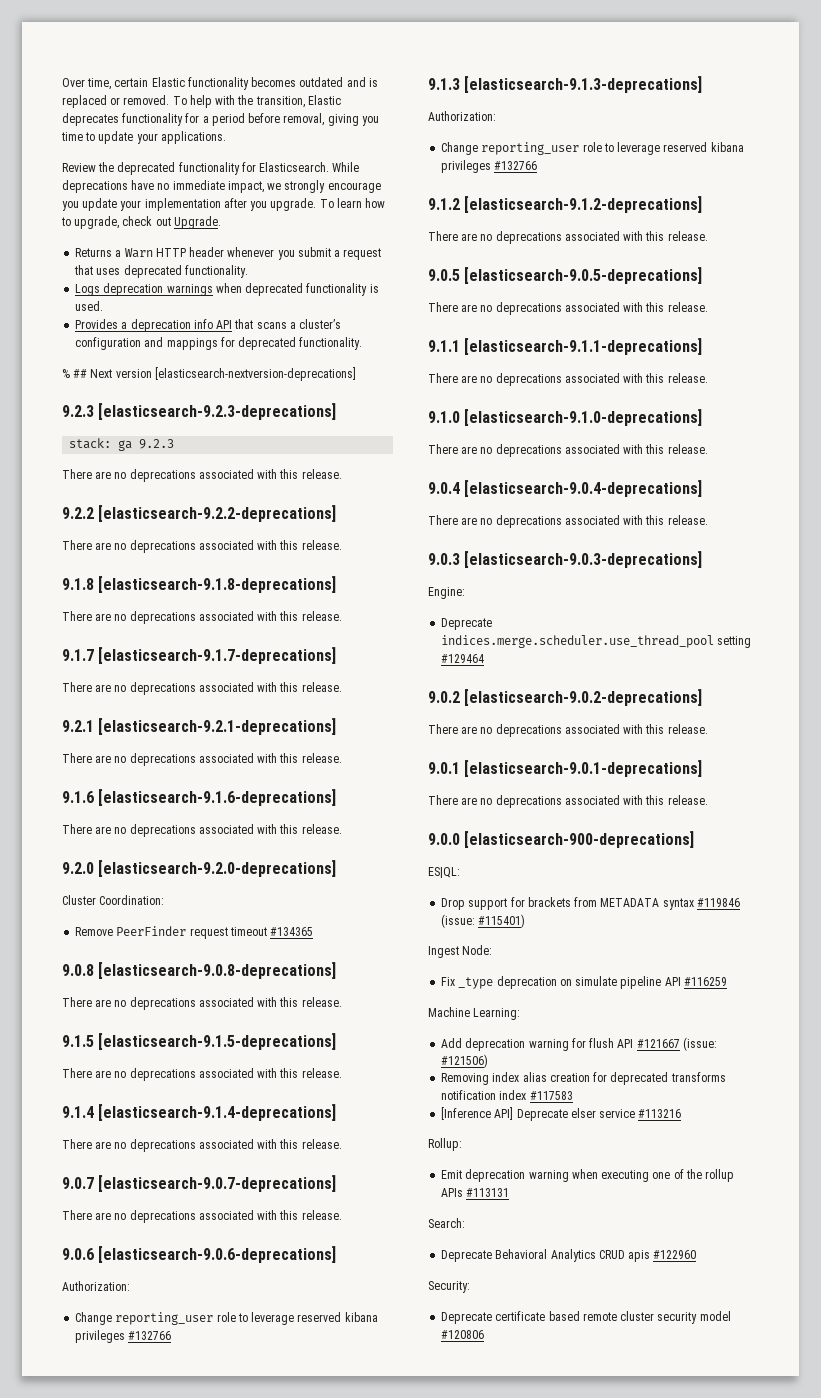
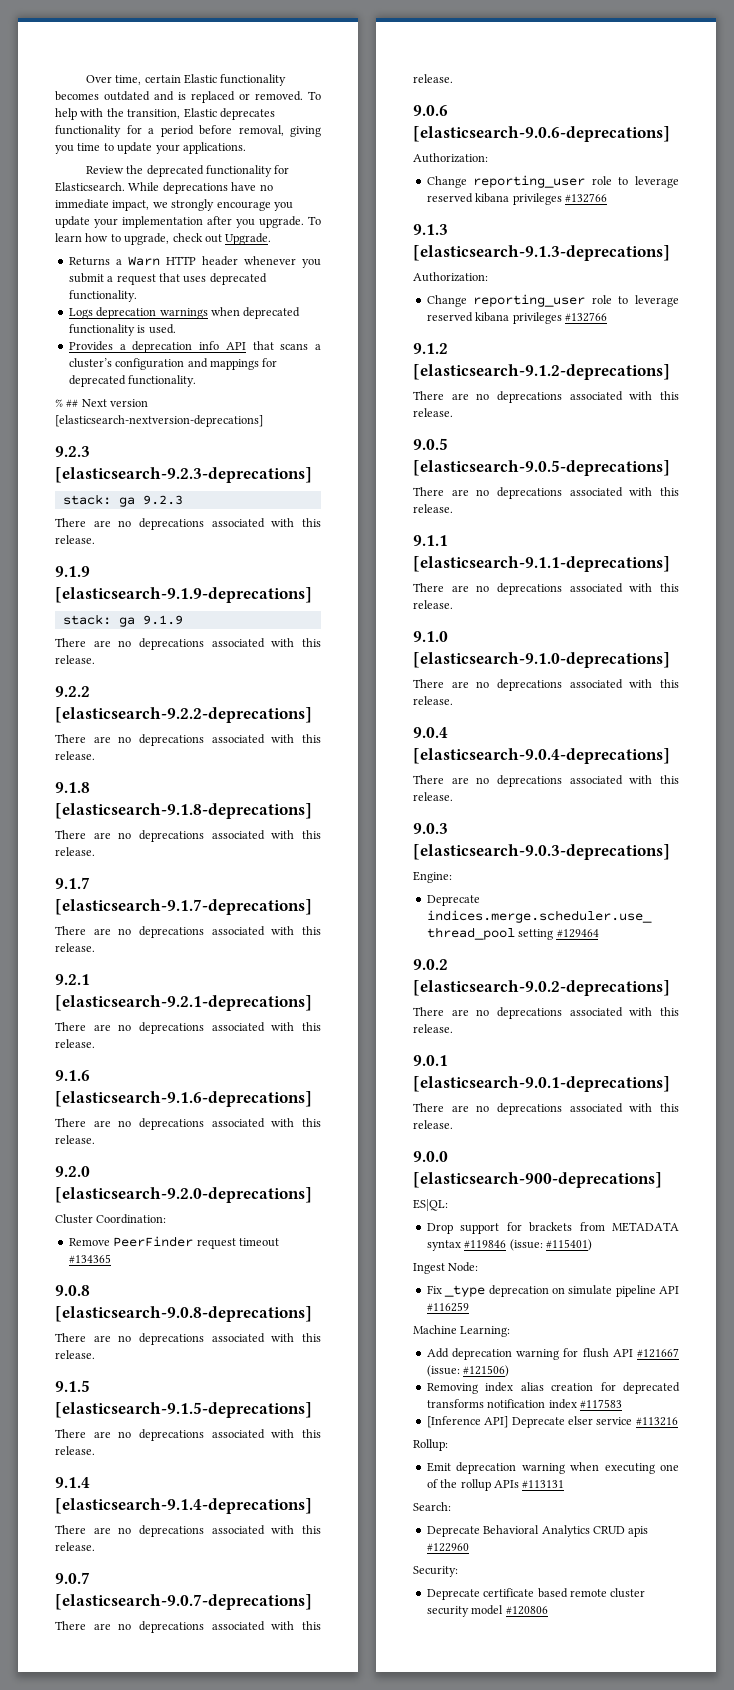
+ 9.1.9 [elasticsearch-9.1.9-deprecations]
+ stack: ga 9.1.9
+ There are no deprecations associated with this release.

